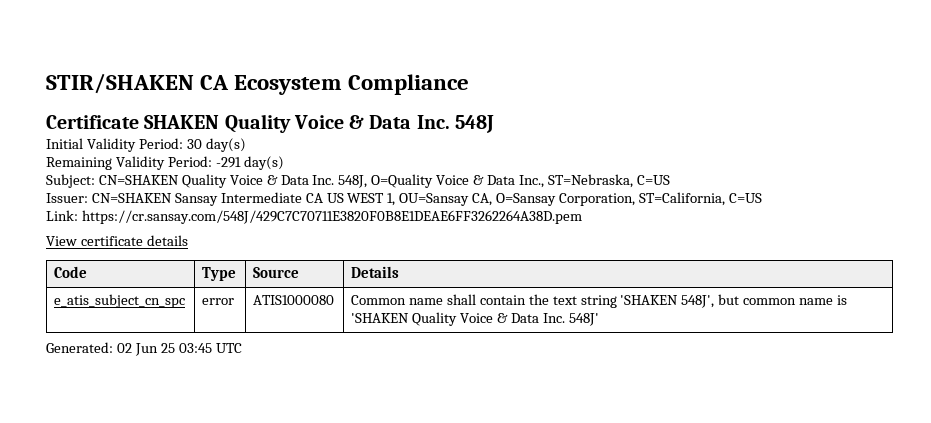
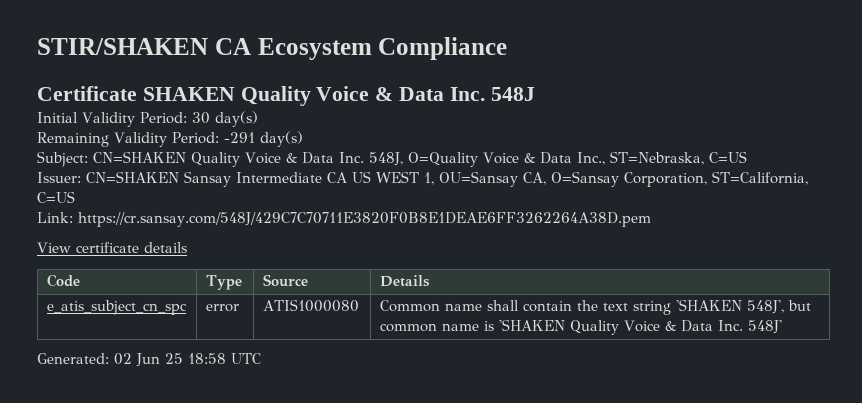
- Generated: 02 Jun 25 03:45 UTC
+ Generated: 02 Jun 25 18:58 UTC

